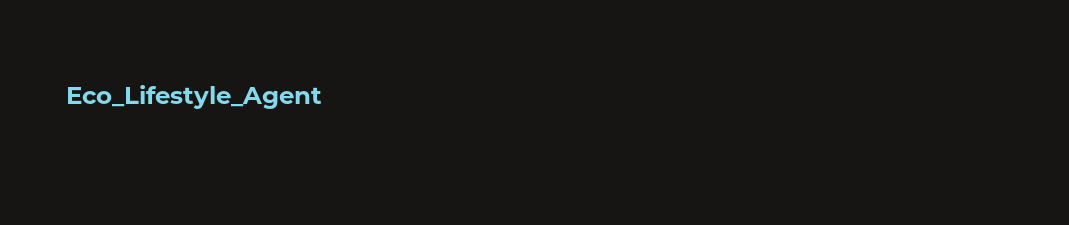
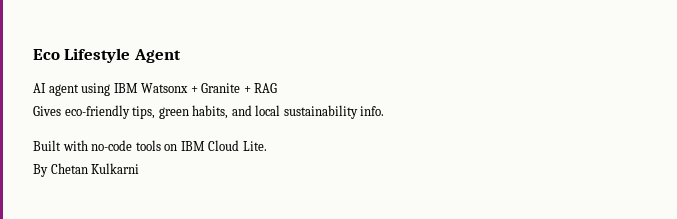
- Eco_Lifestyle_Agent
+ Eco Lifestyle Agent
+ AI agent using IBM Watsonx + Granite + RAG
+ Gives eco-friendly tips, green habits, and local sustainability info.
+ Built with no-code tools on IBM Cloud Lite.
+ By Chetan Kulkarni

